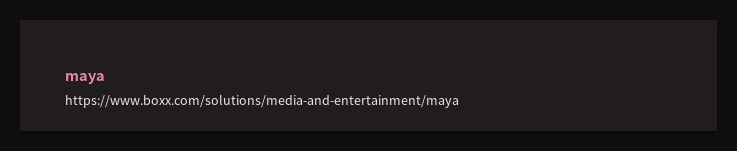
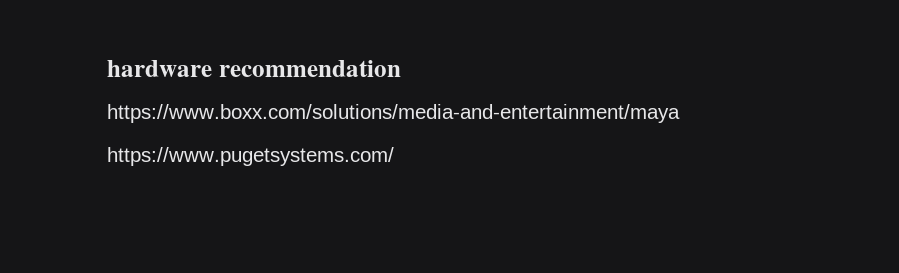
- maya
+ hardware recommendation
+ https://www.pugetsystems.com/

